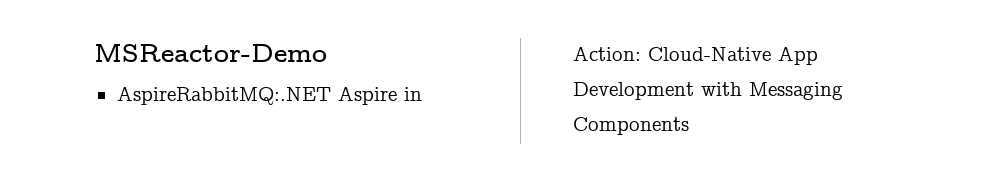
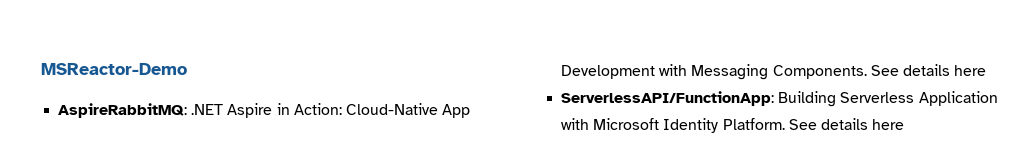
- AspireRabbitMQ:.NET Aspire in Action: Cloud-Native App Development with Messaging Components
+ AspireRabbitMQ: .NET Aspire in Action: Cloud-Native App Development with Messaging Components. See details here
+ ServerlessAPI/FunctionApp: Building Serverless Application with Microsoft Identity Platform. See details here

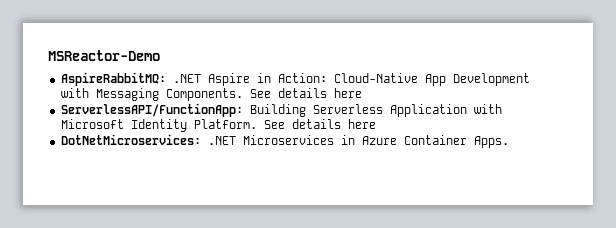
+ DotNetMicroservices: .NET Microservices in Azure Container Apps.

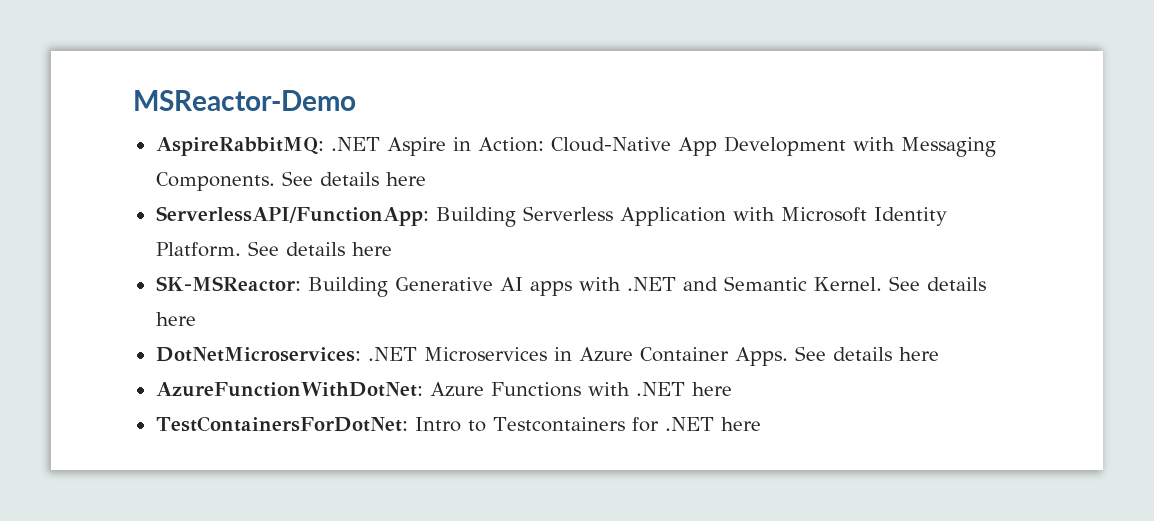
+ SK-MSReactor: Building Generative AI apps with .NET and Semantic Kernel. See details here
- DotNetMicroservices: .NET Microservices in Azure Container Apps.
+ DotNetMicroservices: .NET Microservices in Azure Container Apps. See details here
+ AzureFunctionWithDotNet: Azure Functions with .NET here
+ TestContainersForDotNet: Intro to Testcontainers for .NET here

